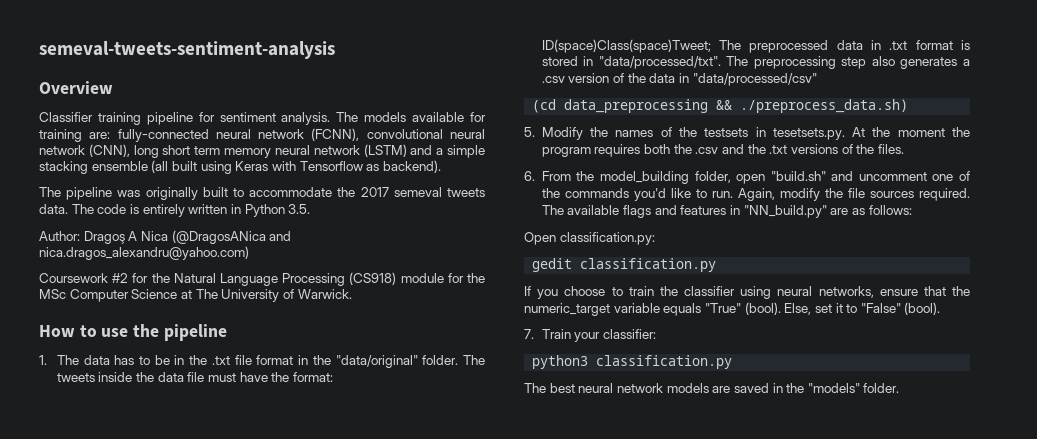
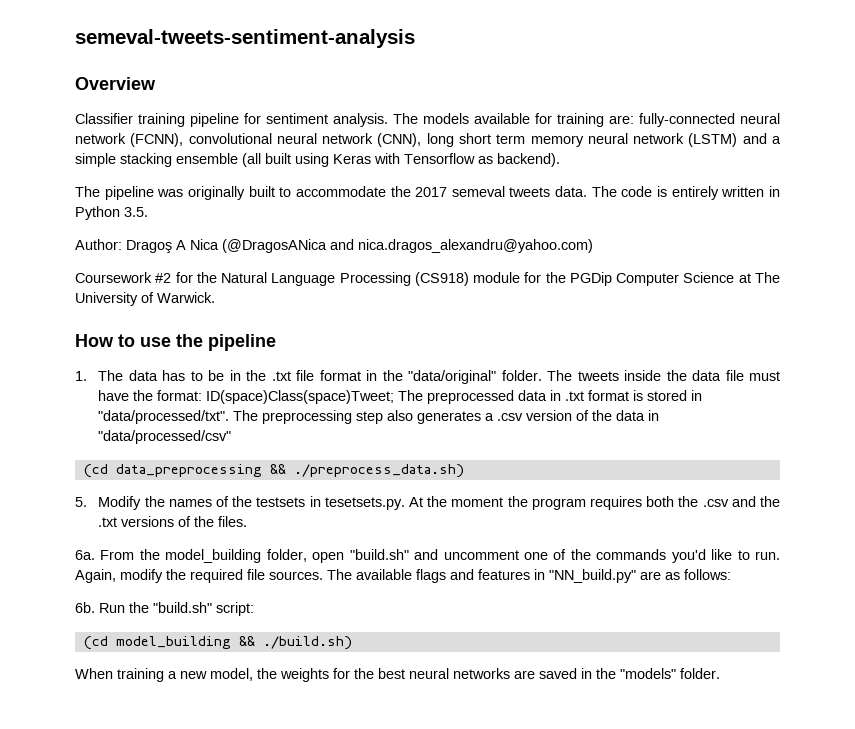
- Coursework #2 for the Natural Language Processing (CS918) module for the MSc Computer Science at The University of Warwick.
+ Coursework #2 for the Natural Language Processing (CS918) module for the PGDip Computer Science at The University of Warwick.
- 6. From the model_building folder, open "build.sh" and uncomment one of the commands you'd like to run.
+ 6a. From the model_building folder, open "build.sh" and uncomment one of the commands you'd like to run.
- Again, modify the file sources required.
+ Again, modify the required file sources.
- Open classification.py:
- gedit classification.py
- If you choose to train the classifier using neural networks, ensure that the numeric_target variable equals "True" (bool). Else, set it to "False" (bool).
- 7. Train your classifier:
- python3 classification.py
- The best neural network models are saved in the "models" folder.
+ 6b. Run the "build.sh" script:
+ (cd model_building && ./build.sh)
+ When training a new model, the weights for the best neural networks are saved in the "models" folder.

